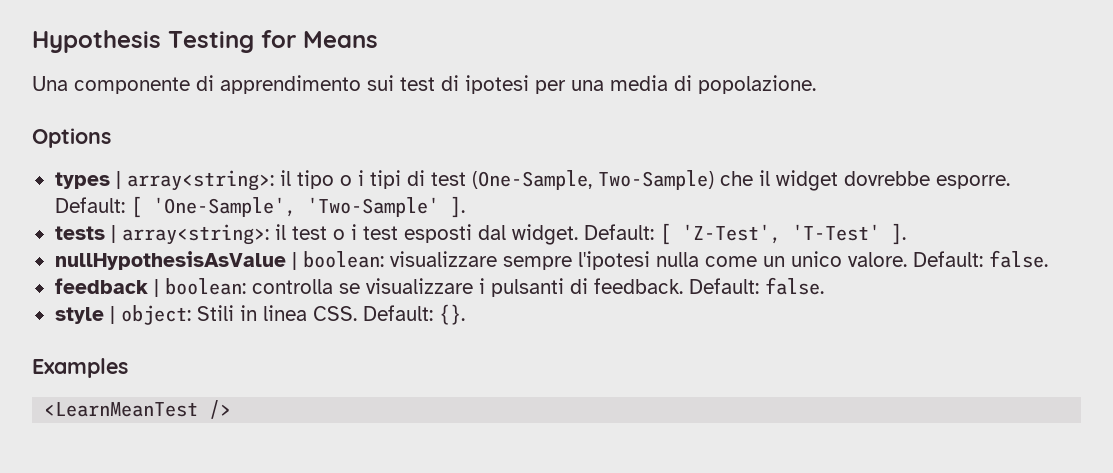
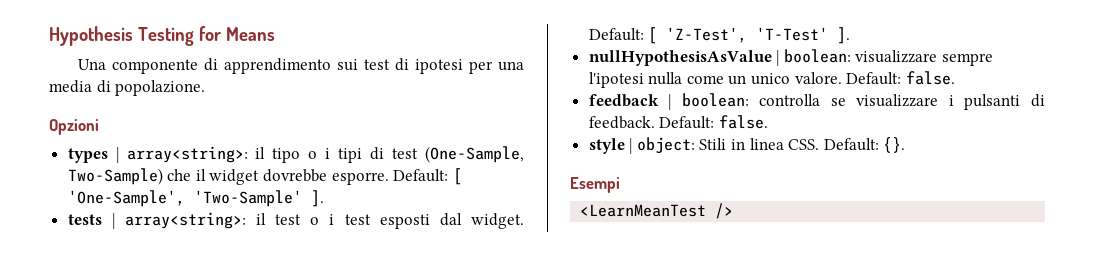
- Options
+ Opzioni
- Examples
+ Esempi

